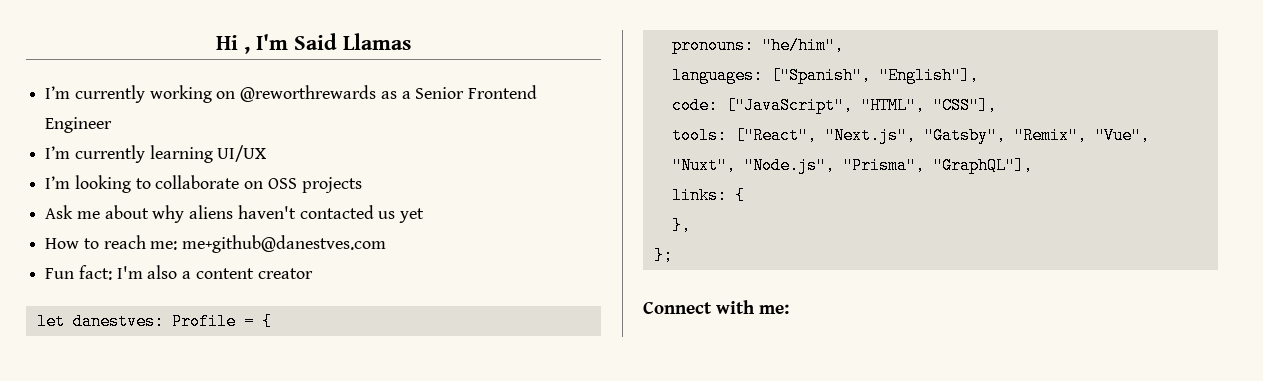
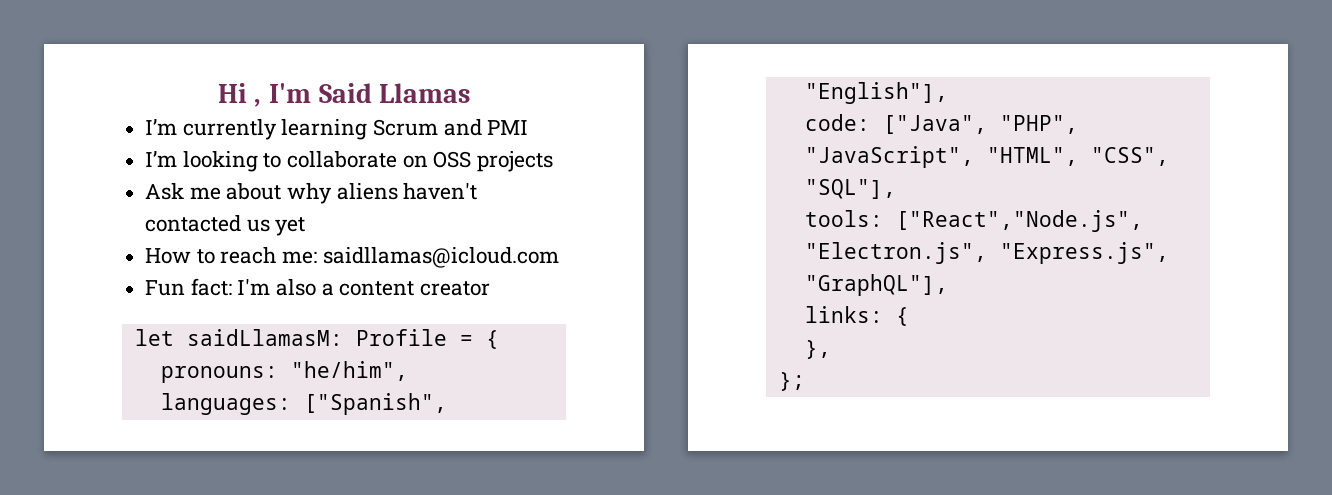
- I’m currently working on @reworthrewards as a Senior Frontend Engineer
- I’m currently learning UI/UX
+ I’m currently learning Scrum and PMI
- How to reach me: me+github@danestves.com
+ How to reach me: saidllamas@icloud.com
- let danestves: Profile = {
+ let saidLlamasM: Profile = {
- code: ["JavaScript", "HTML", "CSS"],
- tools: ["React", "Next.js", "Gatsby", "Remix", "Vue", "Nuxt", "Node.js", "Prisma", "GraphQL"],
+ code: ["Java", "PHP", "JavaScript", "HTML", "CSS", "SQL"],
+ tools: ["React","Node.js", "Electron.js", "Express.js", "GraphQL"],
- Connect with me:

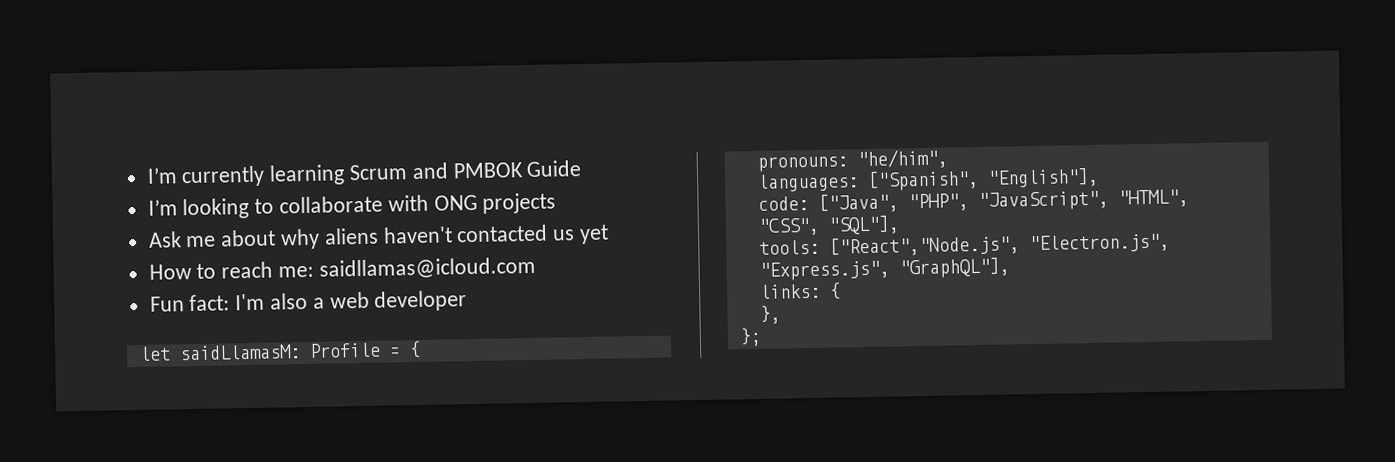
- Hi , I'm Said Llamas
- I’m currently learning Scrum and PMI
+ I’m currently learning Scrum and PMBOK Guide
- I’m looking to collaborate on OSS projects
+ I’m looking to collaborate with ONG projects
- Fun fact: I'm also a content creator
+ Fun fact: I'm also a web developer

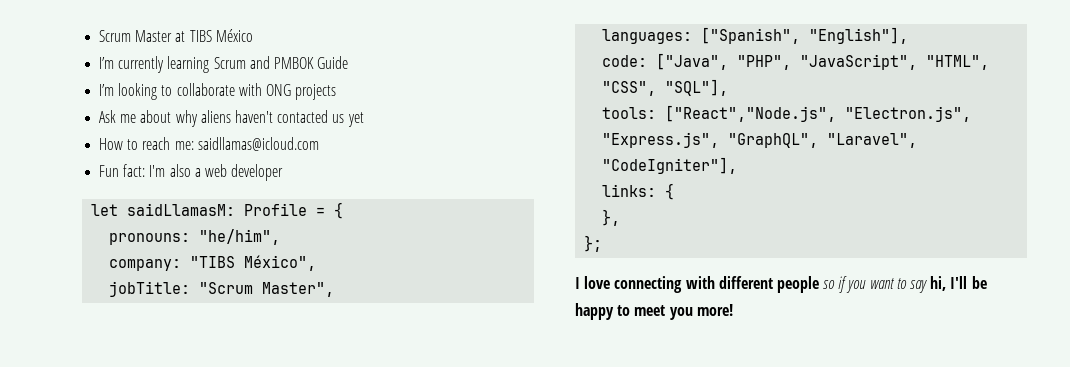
+ Scrum Master at TIBS México
+ company: "TIBS México",
+ jobTitle: "Scrum Master",
- tools: ["React","Node.js", "Electron.js", "Express.js", "GraphQL"],
+ tools: ["React","Node.js", "Electron.js", "Express.js", "GraphQL", "Laravel", "CodeIgniter"],
+ I love connecting with different people so if you want to say hi, I'll be happy to meet you more!

